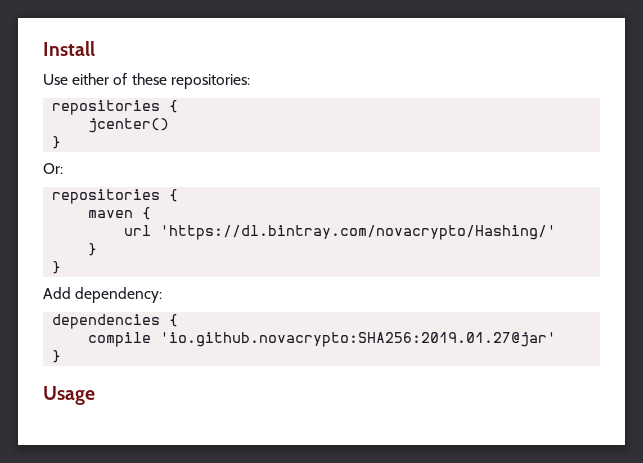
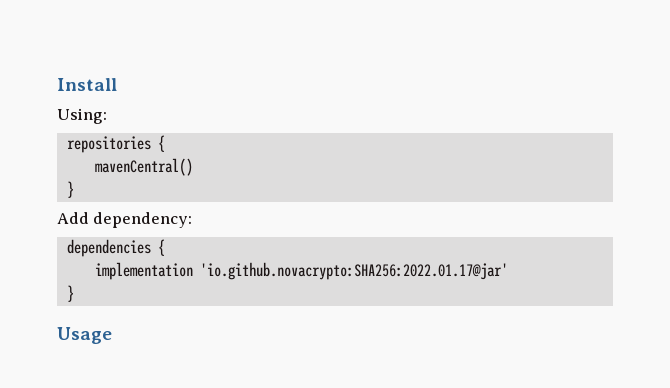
- Use either of these repositories:
+ Using:
  repositories {
- jcenter()
- }
- Or:
- repositories {
- maven {
- url 'https://dl.bintray.com/novacrypto/Hashing/'
- }
+ mavenCentral()
- compile 'io.github.novacrypto:SHA256:2019.01.27@jar'
+ implementation 'io.github.novacrypto:SHA256:2022.01.17@jar'

